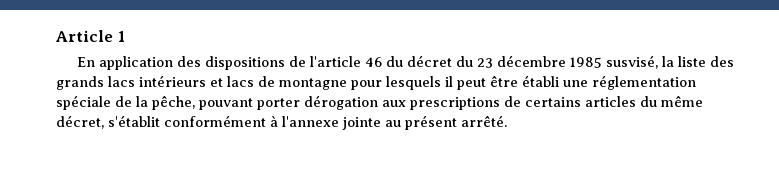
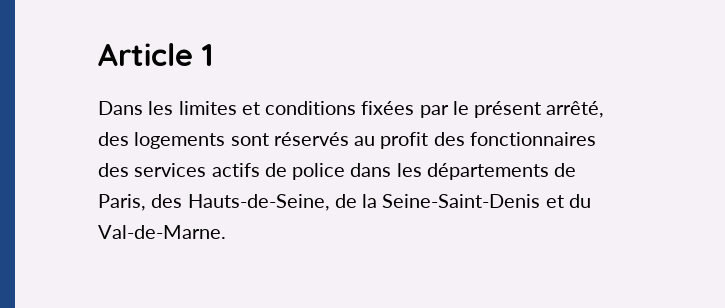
- En application des dispositions de l'article 46 du décret du 23 décembre 1985 susvisé, la liste des grands lacs intérieurs et lacs de montagne pour lesquels il peut être établi une réglementation spéciale de la pêche, pouvant porter dérogation aux prescriptions de certains articles du même décret, s'établit conformément à l'annexe jointe au présent arrêté.
+ Dans les limites et conditions fixées par le présent arrêté, des logements sont réservés au profit des fonctionnaires des services actifs de police dans les départements de Paris, des Hauts-de-Seine, de la Seine-Saint-Denis et du Val-de-Marne.

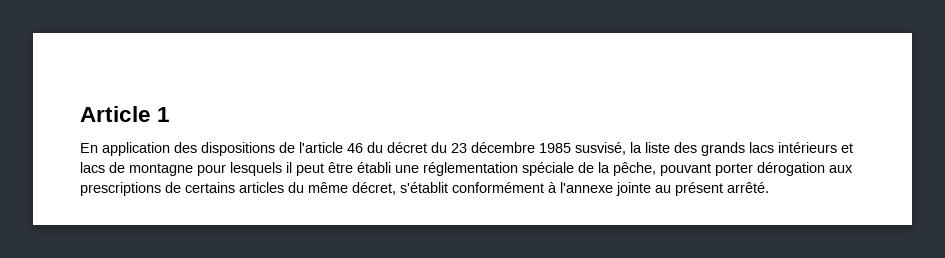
- Dans les limites et conditions fixées par le présent arrêté, des logements sont réservés au profit des fonctionnaires des services actifs de police dans les départements de Paris, des Hauts-de-Seine, de la Seine-Saint-Denis et du Val-de-Marne.
+ En application des dispositions de l'article 46 du décret du 23 décembre 1985 susvisé, la liste des grands lacs intérieurs et lacs de montagne pour lesquels il peut être établi une réglementation spéciale de la pêche, pouvant porter dérogation aux prescriptions de certains articles du même décret, s'établit conformément à l'annexe jointe au présent arrêté.

